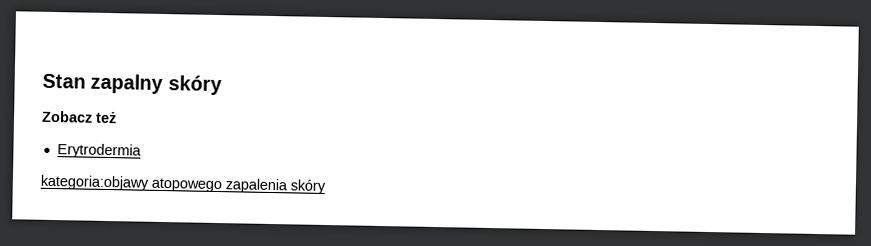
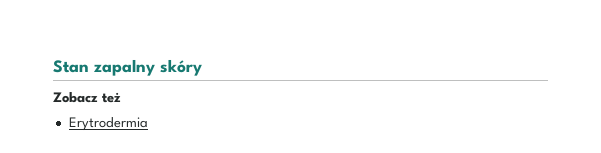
- kategoria:objawy atopowego zapalenia skóry

